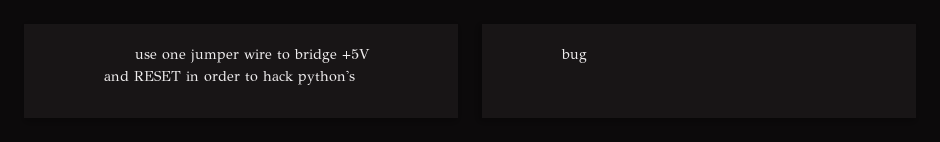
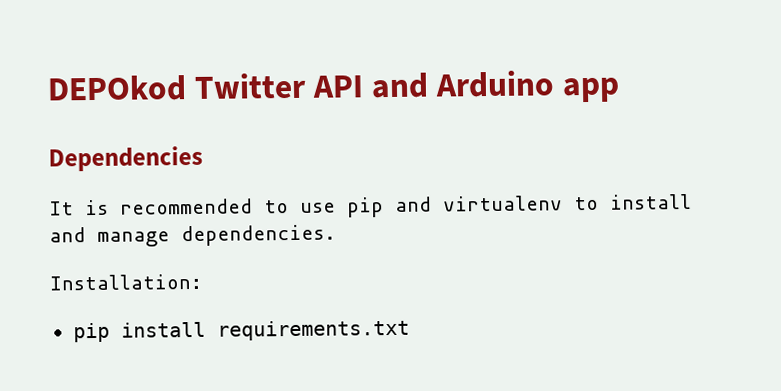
- use one jumper wire to bridge +5V and RESET in order to hack python's bug
+ DEPOkod Twitter API and Arduino app
+ Dependencies
+ It is recommended to use pip and virtualenv to install and manage dependencies.
+ Installation:
+ pip install requirements.txt

